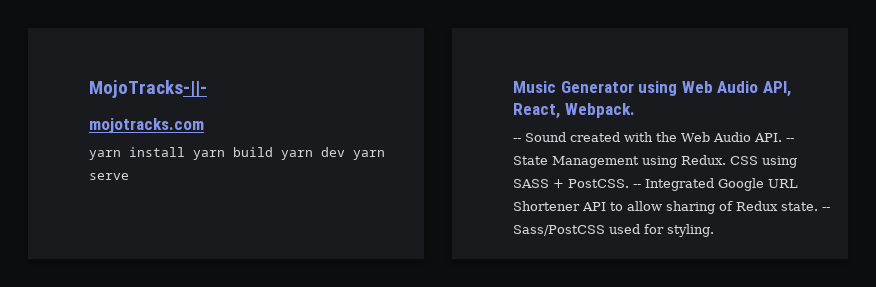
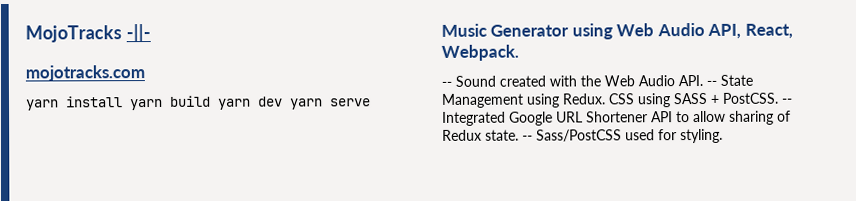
- MojoTracks-||-
+ MojoTracks -||-

